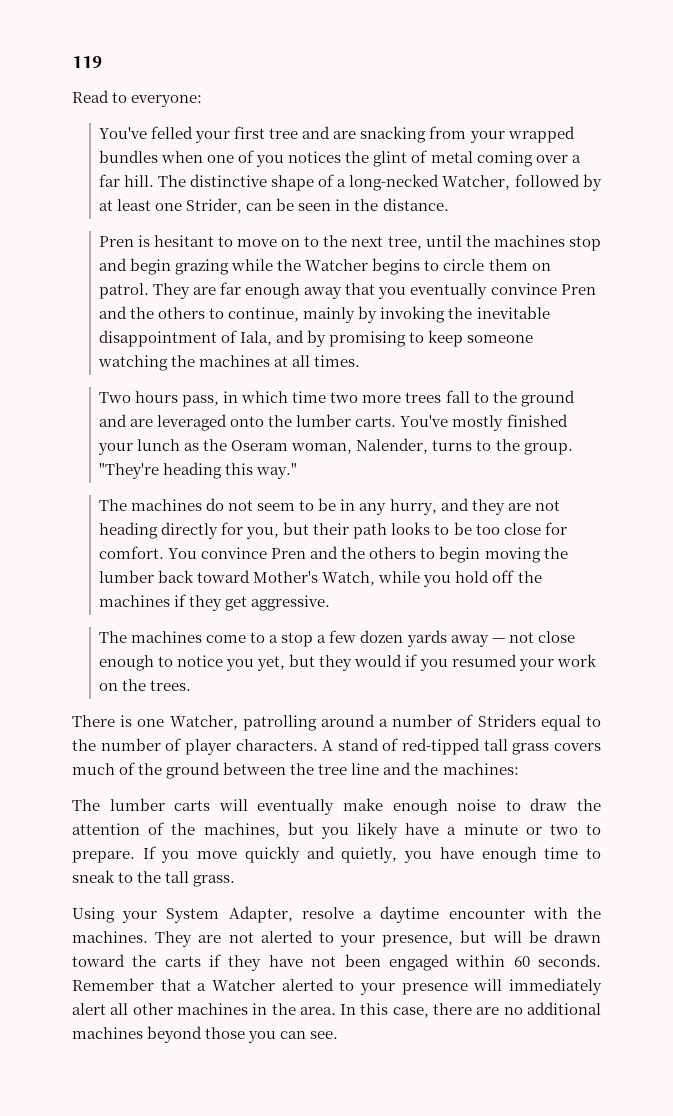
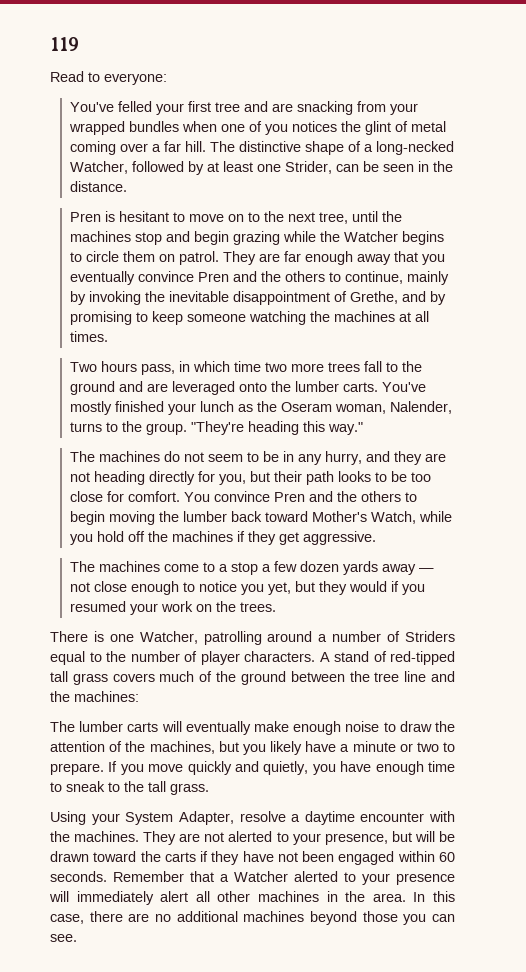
- They are far enough away that you eventually convince Pren and the others to continue, mainly by invoking the inevitable disappointment of Iala, and by promising to keep someone watching the machines at all times.
+ They are far enough away that you eventually convince Pren and the others to continue, mainly by invoking the inevitable disappointment of Grethe, and by promising to keep someone watching the machines at all times.

